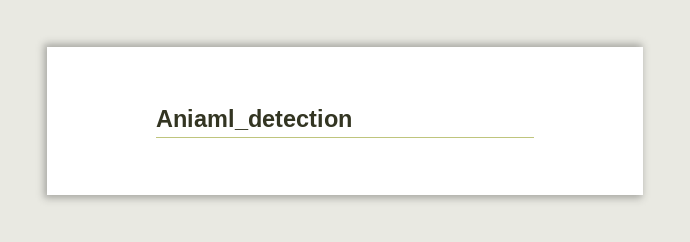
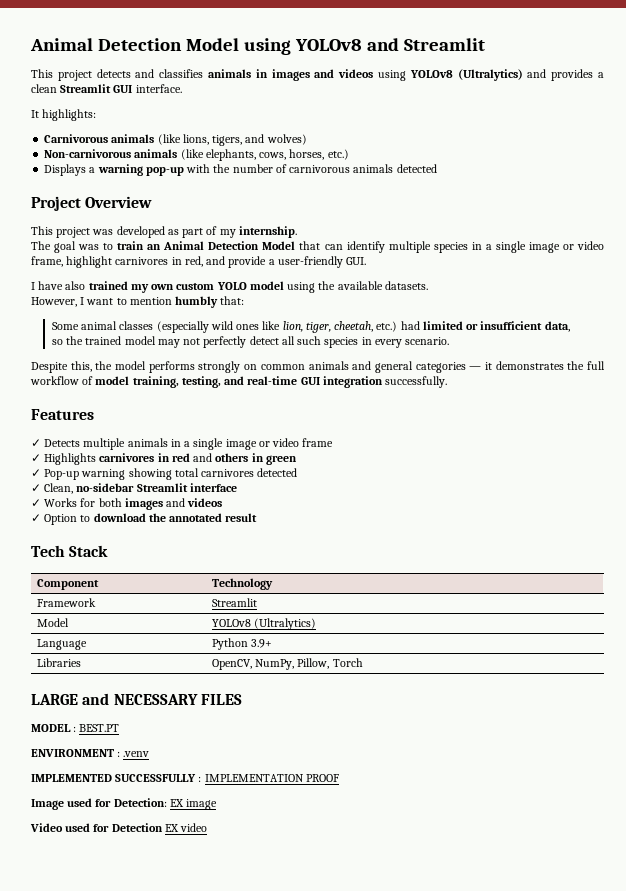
- Aniaml_detection
+ Animal Detection Model using YOLOv8 and Streamlit
+ This project detects and classifies animals in images and videos using YOLOv8 (Ultralytics) and provides a clean Streamlit GUI interface.
+ It highlights:
+ Carnivorous animals (like lions, tigers, and wolves)
+ Non-carnivorous animals (like elephants, cows, horses, etc.)
+ Displays a warning pop-up with the number of carnivorous animals detected
+ Project Overview
+ This project was developed as part of my internship.
+ The goal was to train an Animal Detection Model that can identify multiple species in a single image or video frame, highlight carnivores in red, and provide a user-friendly GUI.
+ I have also trained my own custom YOLO model using the available datasets.
+ However, I want to mention humbly that:
+ Some animal classes (especially wild ones like lion, tiger, cheetah, etc.) had limited or insufficient data,
+ so the trained model may not perfectly detect all such species in every scenario.
+ Despite this, the model performs strongly on common animals and general categories — it demonstrates the full workflow of model training, testing, and real-time GUI integration successfully.
+ Features
+ ✓ Detects multiple animals in a single image or video frame
+ ✓ Highlights carnivores in red and others in green
+ ✓ Pop-up warning showing total carnivores detected
+ ✓ Clean, no-sidebar Streamlit interface
+ ✓ Works for both images and videos
+ ✓ Option to download the annotated result
+ Tech Stack
+ Component | Technology
+ Framework | Streamlit
+ Model | YOLOv8 (Ultralytics)
+ Language | Python 3.9+
+ Libraries | OpenCV, NumPy, Pillow, Torch
+ LARGE and NECESSARY FILES
+ MODEL : BEST.PT
+ ENVIRONMENT : .venv
+ IMPLEMENTED SUCCESSFULLY : IMPLEMENTATION PROOF
+ Image used for Detection: EX image
+ Video used for Detection EX video

